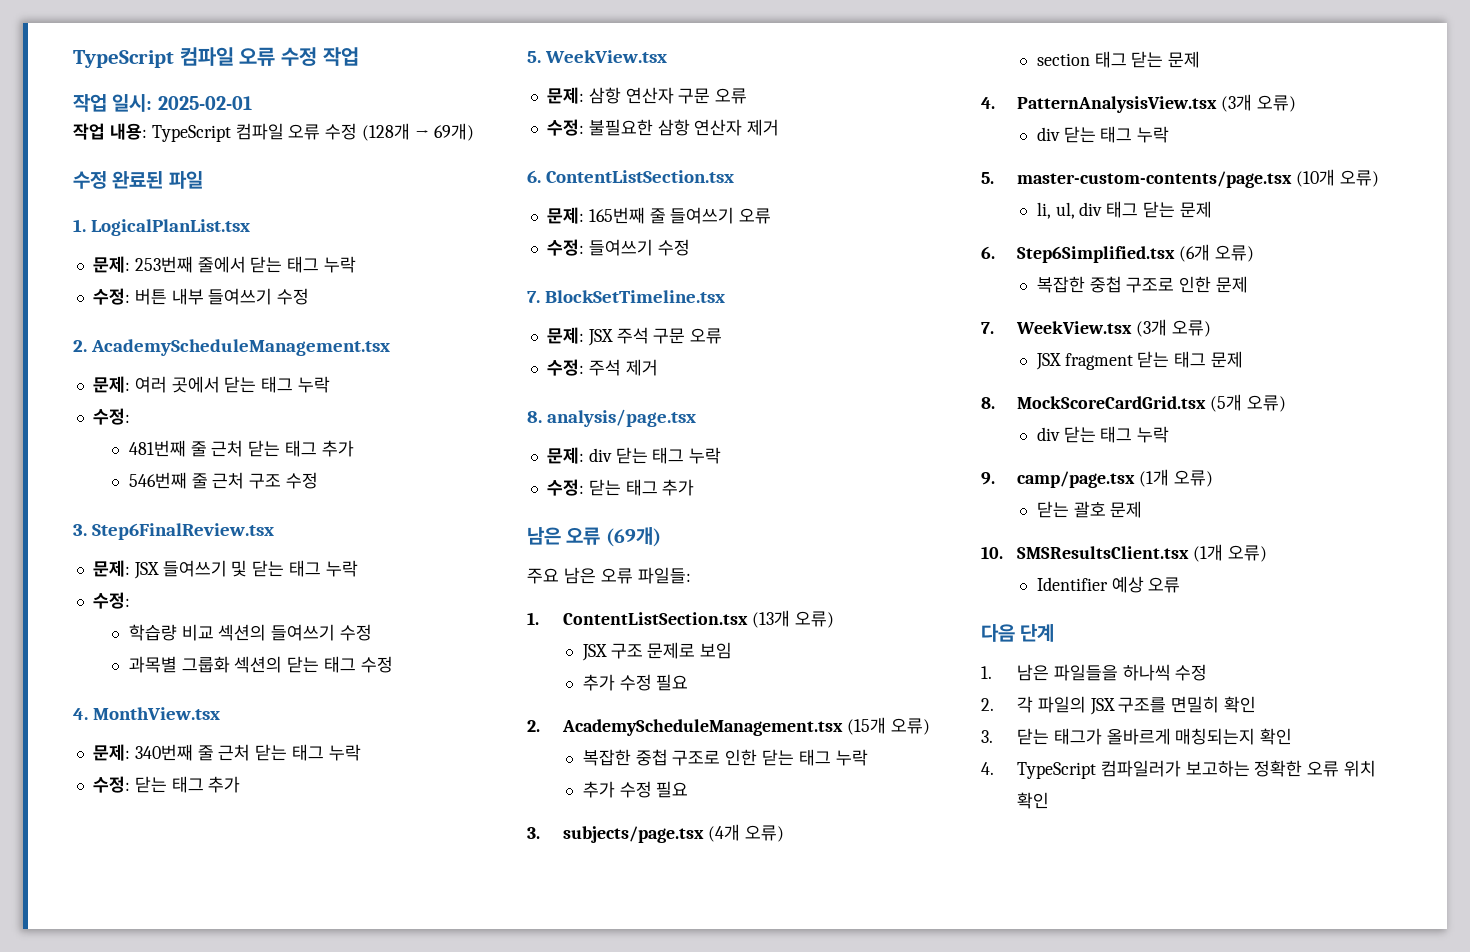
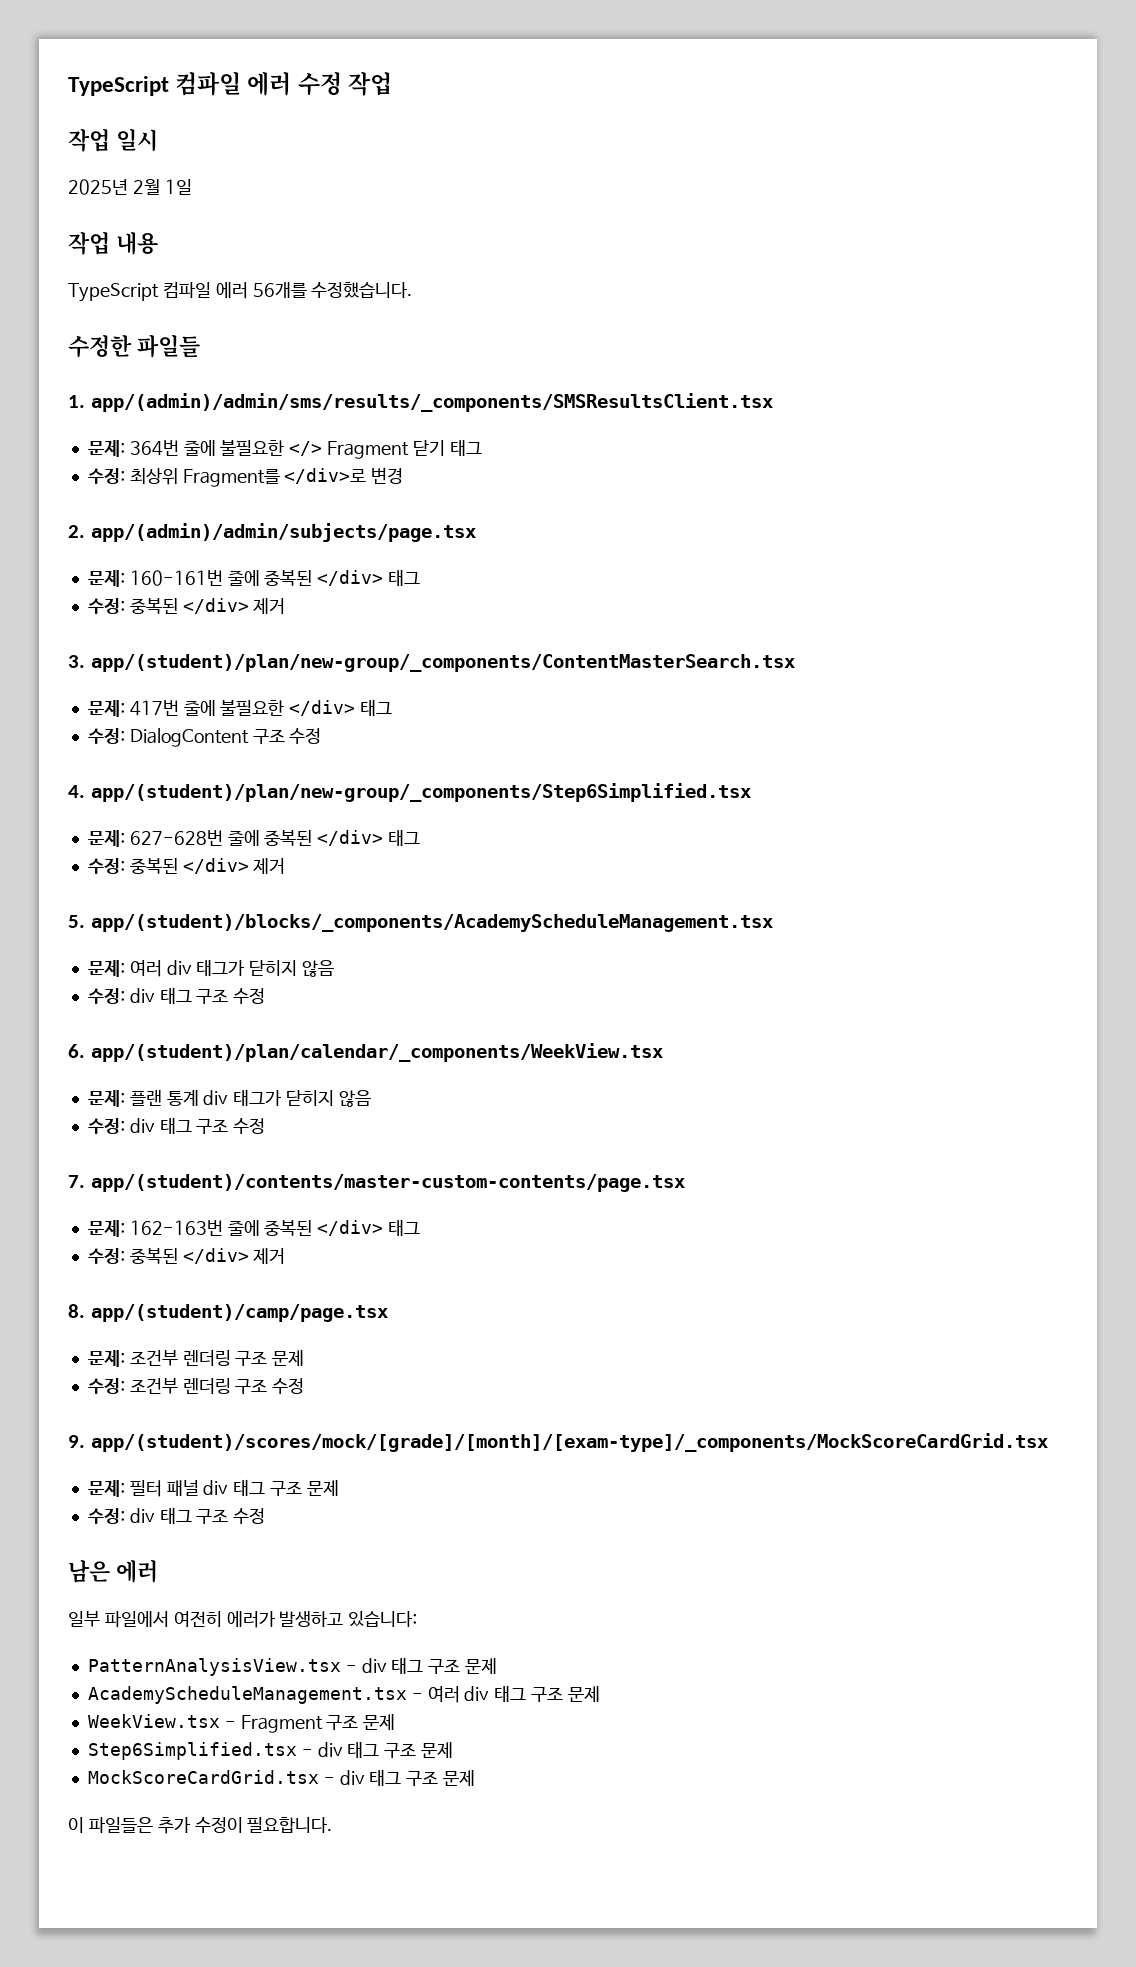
- TypeScript 컴파일 오류 수정 작업
+ TypeScript 컴파일 에러 수정 작업
- 작업 일시: 2025-02-01
- 작업 내용: TypeScript 컴파일 오류 수정 (128개 → 69개)
- 수정 완료된 파일
- 1. LogicalPlanList.tsx
- 문제: 253번째 줄에서 닫는 태그 누락
- 수정: 버튼 내부 들여쓰기 수정
- 2. AcademyScheduleManagement.tsx
- 문제: 여러 곳에서 닫는 태그 누락
- 수정:
- 481번째 줄 근처 닫는 태그 추가
- 546번째 줄 근처 구조 수정
- 3. Step6FinalReview.tsx
- 문제: JSX 들여쓰기 및 닫는 태그 누락
- 수정:
- 학습량 비교 섹션의 들여쓰기 수정
- 과목별 그룹화 섹션의 닫는 태그 수정
- 4. MonthView.tsx
- 문제: 340번째 줄 근처 닫는 태그 누락
- 수정: 닫는 태그 추가
- 5. WeekView.tsx
- 문제: 삼항 연산자 구문 오류
- 수정: 불필요한 삼항 연산자 제거
- 6. ContentListSection.tsx
- 문제: 165번째 줄 들여쓰기 오류
- 수정: 들여쓰기 수정
+ 작업 일시
+ 2025년 2월 1일
+ 작업 내용
+ TypeScript 컴파일 에러 56개를 수정했습니다.
+ 수정한 파일들
+ 1. app/(admin)/admin/sms/results/_components/SMSResultsClient.tsx
+ 문제: 364번 줄에 불필요한 </> Fragment 닫기 태그
+ 수정: 최상위 Fragment를 </div>로 변경
+ 2. app/(admin)/admin/subjects/page.tsx
+ 문제: 160-161번 줄에 중복된 </div> 태그
+ 수정: 중복된 </div> 제거
+ 3. app/(student)/plan/new-group/_components/ContentMasterSearch.tsx
+ 문제: 417번 줄에 불필요한 </div> 태그
+ 수정: DialogContent 구조 수정
+ 4. app/(student)/plan/new-group/_components/Step6Simplified.tsx
+ 문제: 627-628번 줄에 중복된 </div> 태그
+ 수정: 중복된 </div> 제거
+ 5. app/(student)/blocks/_components/AcademyScheduleManagement.tsx
+ 문제: 여러 div 태그가 닫히지 않음
+ 수정: div 태그 구조 수정
+ 6. app/(student)/plan/calendar/_components/WeekView.tsx
+ 문제: 플랜 통계 div 태그가 닫히지 않음
+ 수정: div 태그 구조 수정
- 7. BlockSetTimeline.tsx
- 문제: JSX 주석 구문 오류
- 수정: 주석 제거
+ 7. app/(student)/contents/master-custom-contents/page.tsx
+ 문제: 162-163번 줄에 중복된 </div> 태그
+ 수정: 중복된 </div> 제거
- 8. analysis/page.tsx
- 문제: div 닫는 태그 누락
- 수정: 닫는 태그 추가
- 남은 오류 (69개)
- 주요 남은 오류 파일들:
- 1. ContentListSection.tsx (13개 오류)
- JSX 구조 문제로 보임
- 추가 수정 필요
- 2. AcademyScheduleManagement.tsx (15개 오류)
- 복잡한 중첩 구조로 인한 닫는 태그 누락
- 추가 수정 필요
- 3. subjects/page.tsx (4개 오류)
- section 태그 닫는 문제
- 4. PatternAnalysisView.tsx (3개 오류)
- div 닫는 태그 누락
- 5. master-custom-contents/page.tsx (10개 오류)
- li, ul, div 태그 닫는 문제
- 6. Step6Simplified.tsx (6개 오류)
- 복잡한 중첩 구조로 인한 문제
- 7. WeekView.tsx (3개 오류)
- JSX fragment 닫는 태그 문제
- 8. MockScoreCardGrid.tsx (5개 오류)
- div 닫는 태그 누락
- 9. camp/page.tsx (1개 오류)
- 닫는 괄호 문제
- 10. SMSResultsClient.tsx (1개 오류)
- Identifier 예상 오류
- 다음 단계
- 1. 남은 파일들을 하나씩 수정
- 2. 각 파일의 JSX 구조를 면밀히 확인
- 3. 닫는 태그가 올바르게 매칭되는지 확인
- 4. TypeScript 컴파일러가 보고하는 정확한 오류 위치 확인
+ 8. app/(student)/camp/page.tsx
+ 문제: 조건부 렌더링 구조 문제
+ 수정: 조건부 렌더링 구조 수정
+ 9. app/(student)/scores/mock/[grade]/[month]/[exam-type]/_components/MockScoreCardGrid.tsx
+ 문제: 필터 패널 div 태그 구조 문제
+ 수정: div 태그 구조 수정
+ 남은 에러
+ 일부 파일에서 여전히 에러가 발생하고 있습니다:
+ PatternAnalysisView.tsx - div 태그 구조 문제
+ AcademyScheduleManagement.tsx - 여러 div 태그 구조 문제
+ WeekView.tsx - Fragment 구조 문제
+ Step6Simplified.tsx - div 태그 구조 문제
+ MockScoreCardGrid.tsx - div 태그 구조 문제
+ 이 파일들은 추가 수정이 필요합니다.

